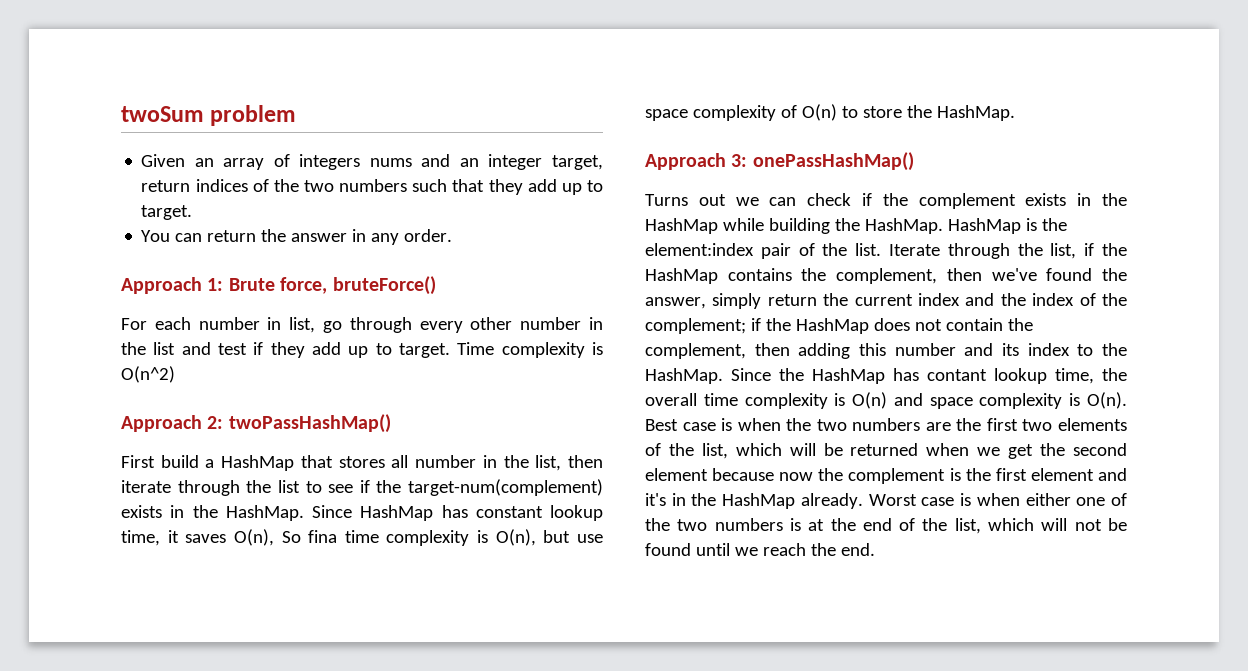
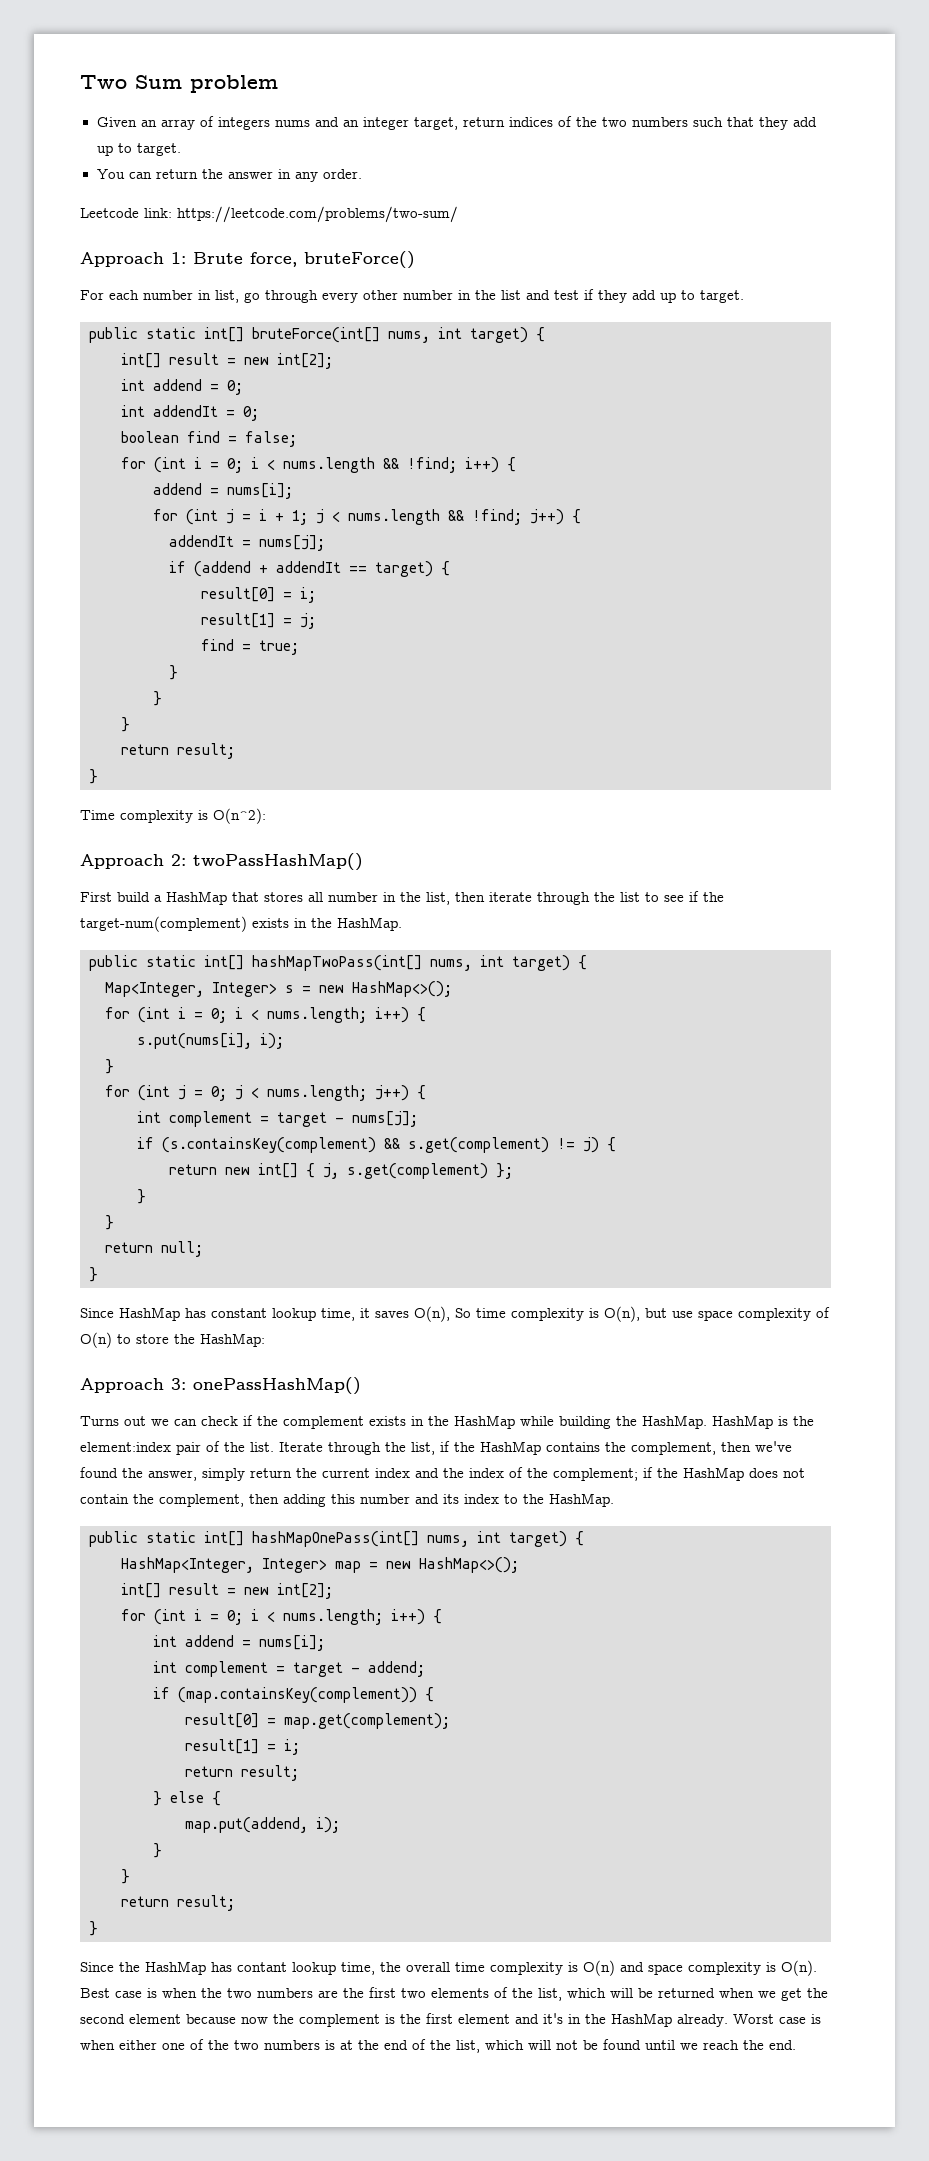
- twoSum problem
+ Two Sum problem
+ Leetcode link: https://leetcode.com/problems/two-sum/
- For each number in list, go through every other number in the list and test if they add up to target. Time complexity is O(n^2)
+ For each number in list, go through every other number in the list and test if they add up to target.
+ public static int[] bruteForce(int[] nums, int target) {
+ int[] result = new int[2];
+ int addend = 0;
+ int addendIt = 0;
+ boolean find = false;
+ for (int i = 0; i < nums.length && !find; i++) {
+ addend = nums[i];
+ for (int j = i + 1; j < nums.length && !find; j++) {
+ addendIt = nums[j];
+ if (addend + addendIt == target) {
+ result[0] = i;
+ result[1] = j;
+ find = true;
+ }
+ }
+ }
+ return result;
+ }
+ Time complexity is O(n^2):
- First build a HashMap that stores all number in the list, then iterate through the list to see if the target-num(complement) exists in the HashMap. Since HashMap has constant lookup time, it saves O(n), So fina time complexity is O(n), but use space complexity of O(n) to store the HashMap.
+ First build a HashMap that stores all number in the list, then iterate through the list to see if the target-num(complement) exists in the HashMap.
+ public static int[] hashMapTwoPass(int[] nums, int target) {
+ Map<Integer, Integer> s = new HashMap<>();
+ for (int i = 0; i < nums.length; i++) {
+ s.put(nums[i], i);
+ }
+ for (int j = 0; j < nums.length; j++) {
+ int complement = target - nums[j];
+ if (s.containsKey(complement) && s.get(complement) != j) {
+ return new int[] { j, s.get(complement) };
+ }
+ }
+ return null;
+ }
+ Since HashMap has constant lookup time, it saves O(n), So time complexity is O(n), but use space complexity of O(n) to store the HashMap:
- if the HashMap does not contain the complement, then adding this number and its index to the HashMap. Since the HashMap has contant lookup time, the overall time complexity is O(n) and space complexity is O(n).
+ if the HashMap does not contain the complement, then adding this number and its index to the HashMap.
+ public static int[] hashMapOnePass(int[] nums, int target) {
+ HashMap<Integer, Integer> map = new HashMap<>();
+ int[] result = new int[2];
+ for (int i = 0; i < nums.length; i++) {
+ int addend = nums[i];
+ int complement = target - addend;
+ if (map.containsKey(complement)) {
+ result[0] = map.get(complement);
+ result[1] = i;
+ return result;
+ } else {
+ map.put(addend, i);
+ }
+ }
+ return result;
+ }
+ Since the HashMap has contant lookup time, the overall time complexity is O(n) and space complexity is O(n).

